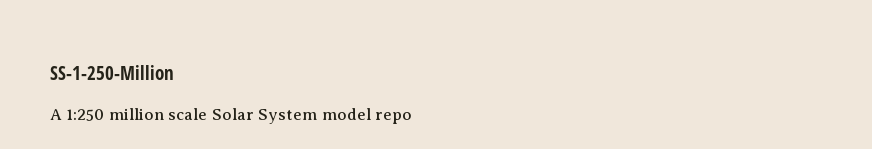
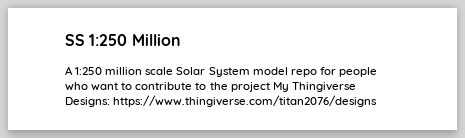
- SS-1-250-Million
+ SS 1:250 Million
- A 1:250 million scale Solar System model repo
+ A 1:250 million scale Solar System model repo for people who want to contribute to the project My Thingiverse Designs: https://www.thingiverse.com/titan2076/designs

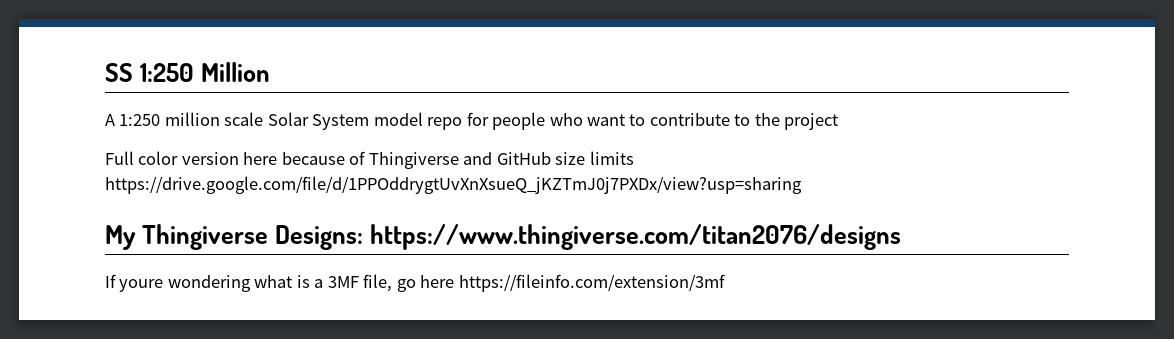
- A 1:250 million scale Solar System model repo for people who want to contribute to the project My Thingiverse Designs: https://www.thingiverse.com/titan2076/designs
+ A 1:250 million scale Solar System model repo for people who want to contribute to the project
+ Full color version here because of Thingiverse and GitHub size limits https://drive.google.com/file/d/1PPOddrygtUvXnXsueQ_jKZTmJ0j7PXDx/view?usp=sharing
+ My Thingiverse Designs: https://www.thingiverse.com/titan2076/designs
+ If youre wondering what is a 3MF file, go here https://fileinfo.com/extension/3mf

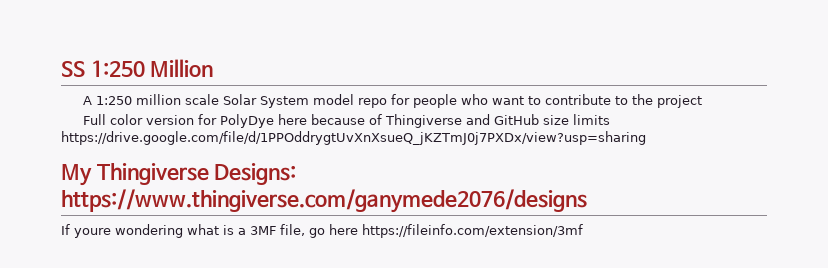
- Full color version here because of Thingiverse and GitHub size limits https://drive.google.com/file/d/1PPOddrygtUvXnXsueQ_jKZTmJ0j7PXDx/view?usp=sharing
+ Full color version for PolyDye here because of Thingiverse and GitHub size limits https://drive.google.com/file/d/1PPOddrygtUvXnXsueQ_jKZTmJ0j7PXDx/view?usp=sharing
- My Thingiverse Designs: https://www.thingiverse.com/titan2076/designs
+ My Thingiverse Designs: https://www.thingiverse.com/ganymede2076/designs

